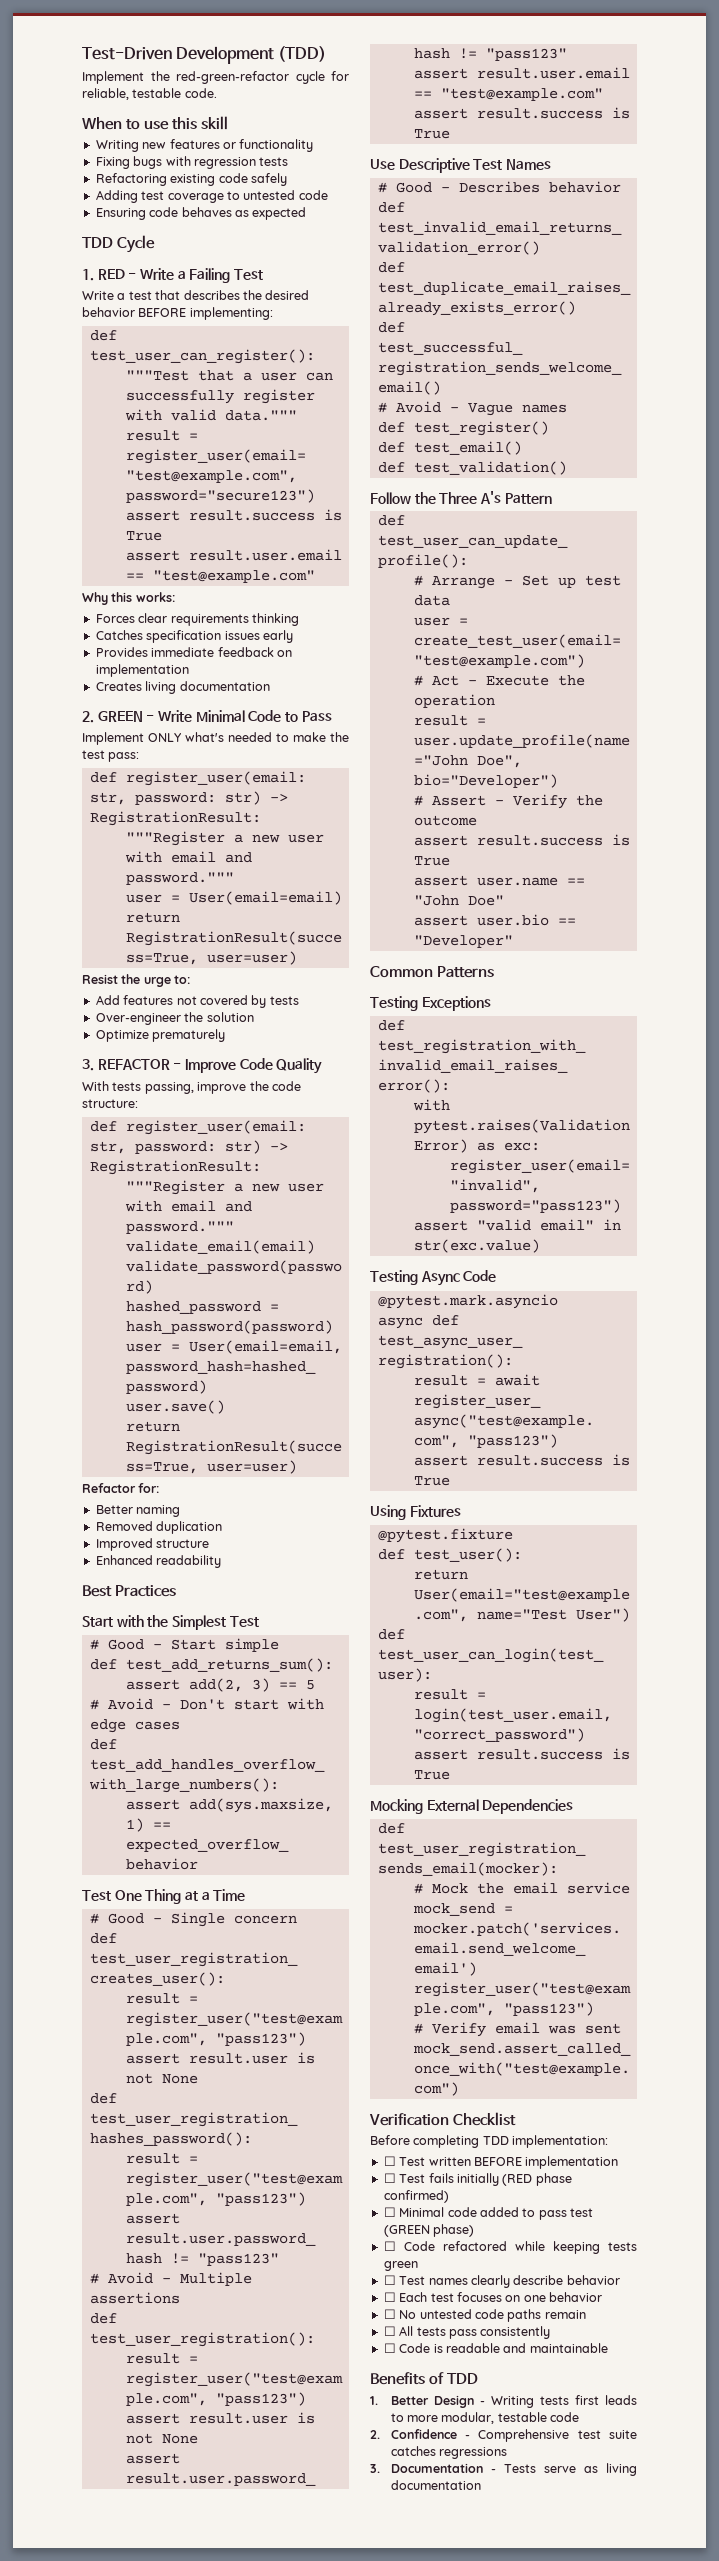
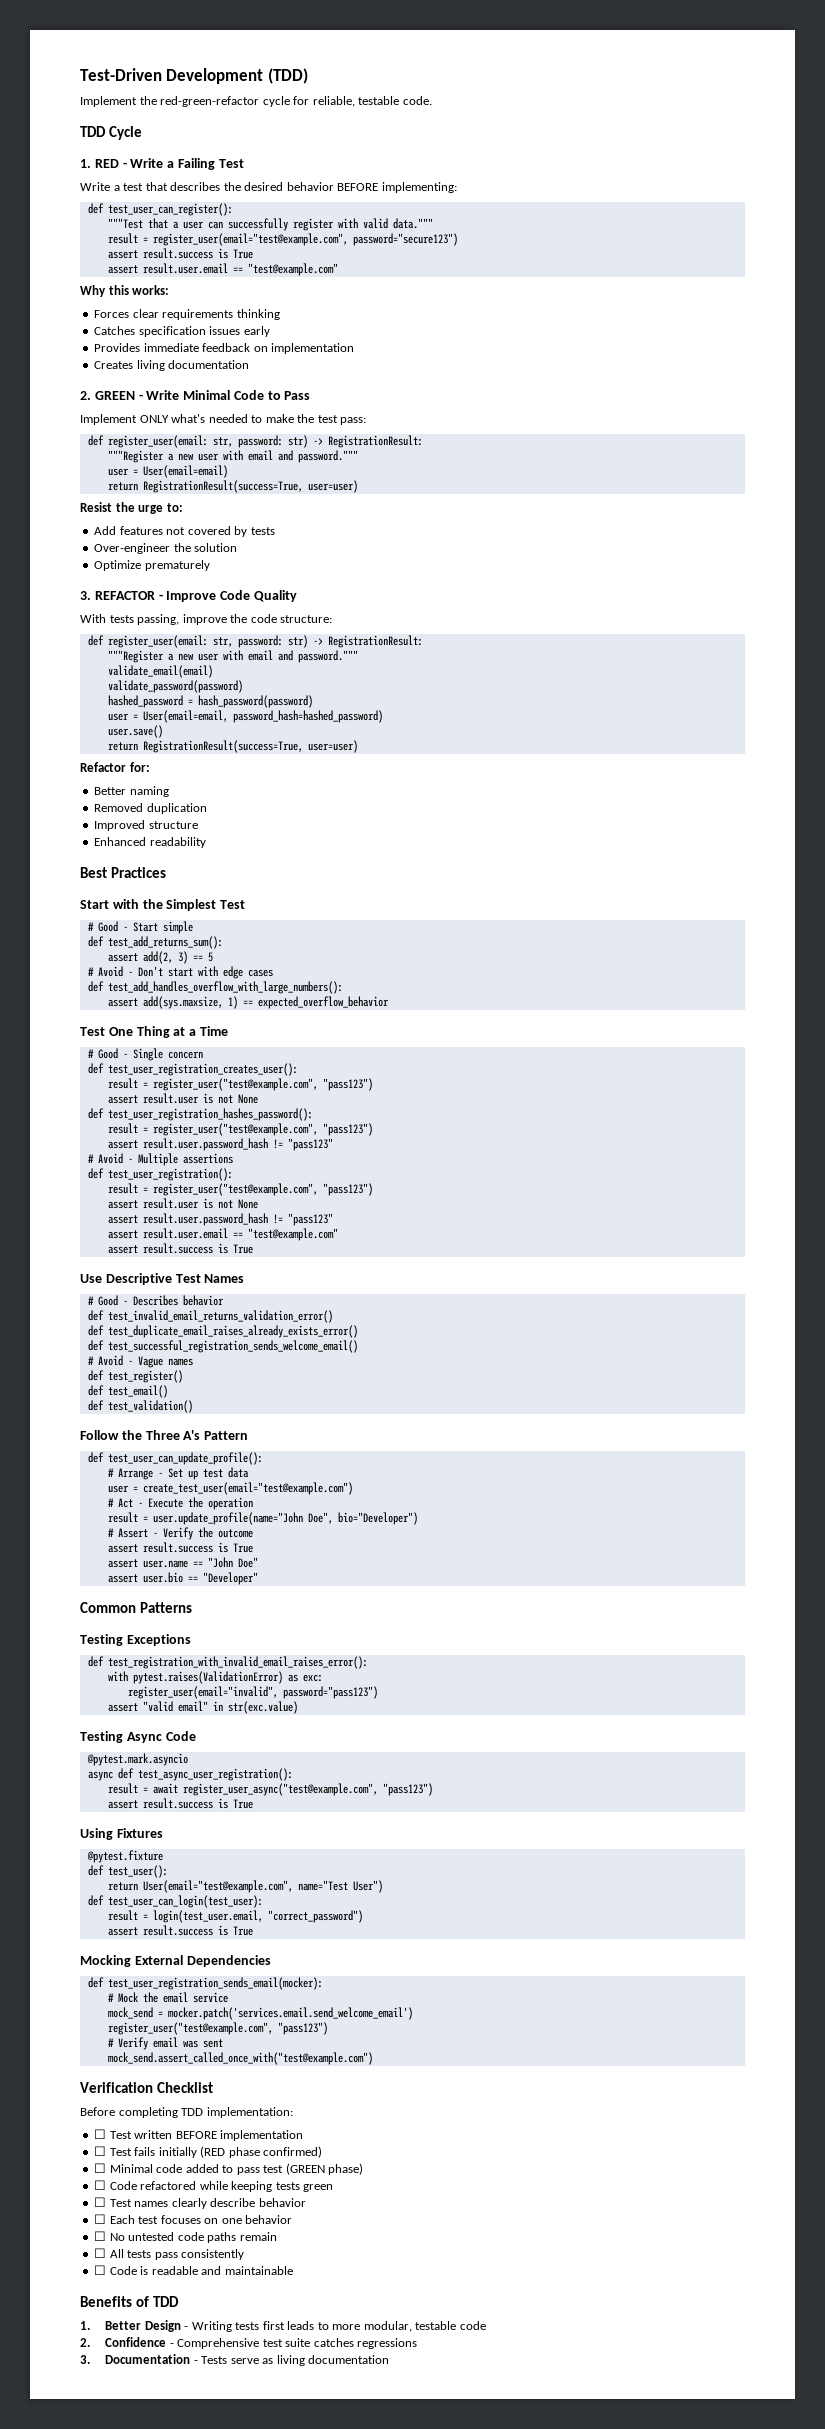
- When to use this skill
- Writing new features or functionality
- Fixing bugs with regression tests
- Refactoring existing code safely
- Adding test coverage to untested code
- Ensuring code behaves as expected

